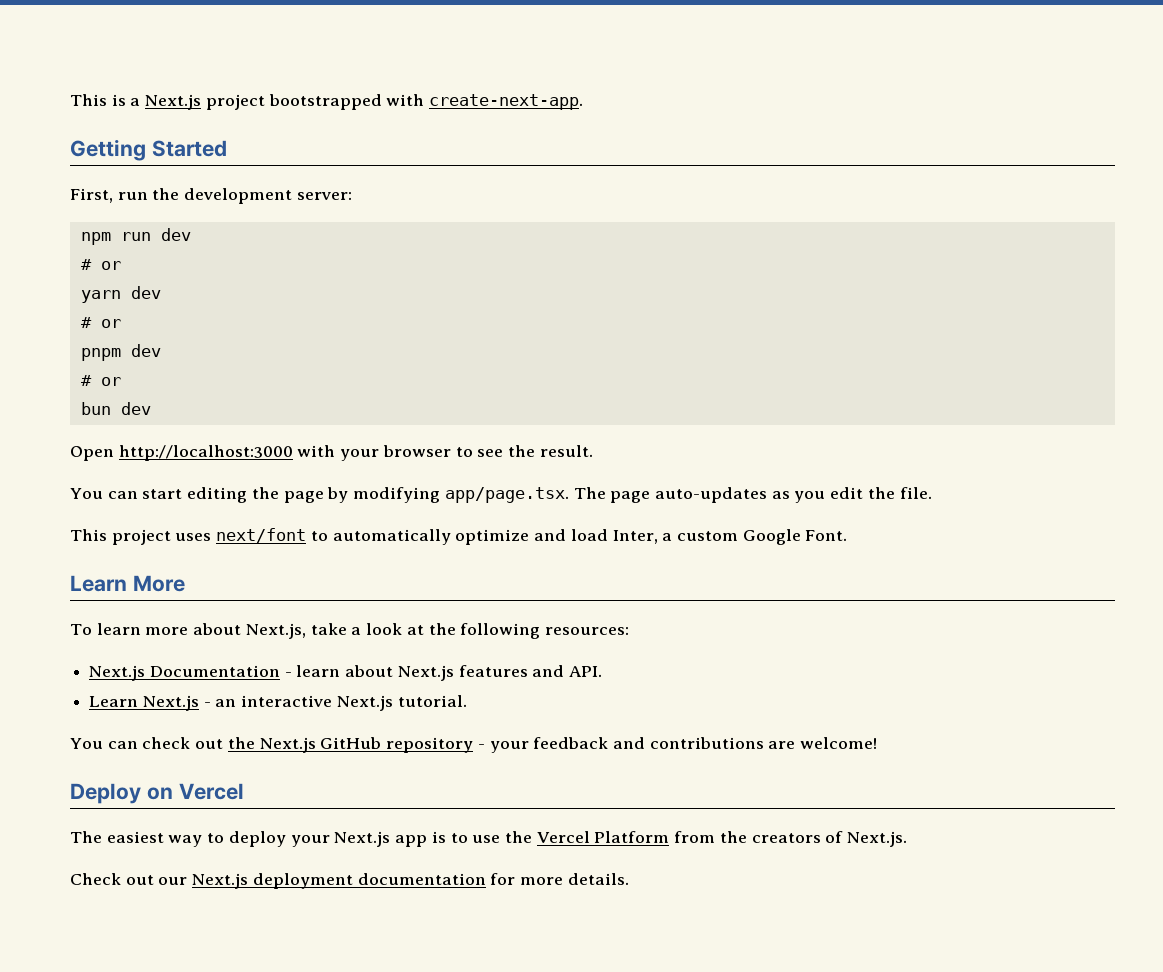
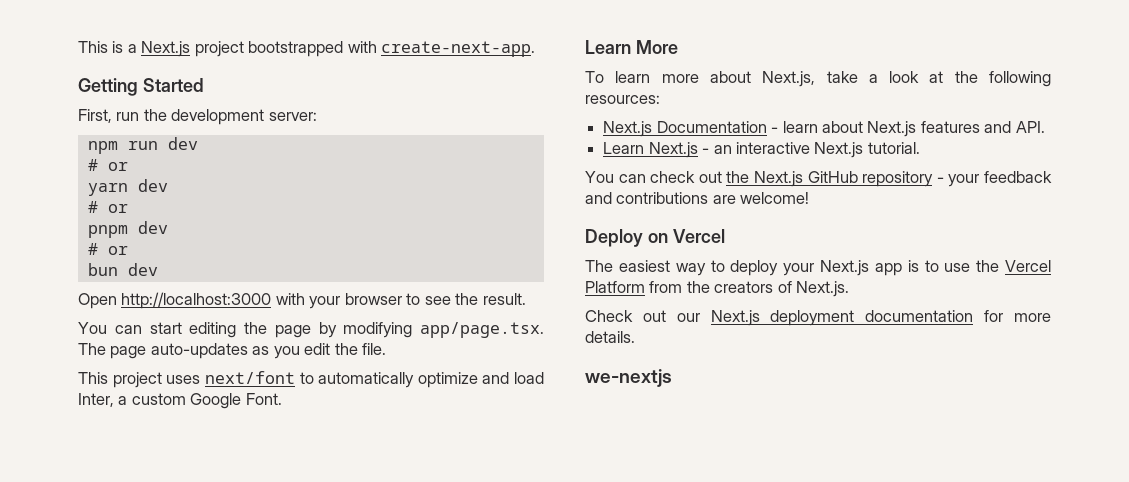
+ we-nextjs

